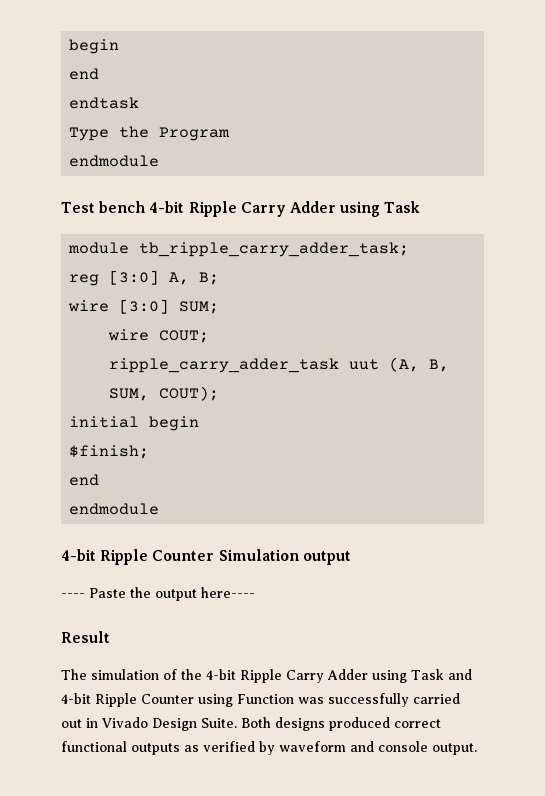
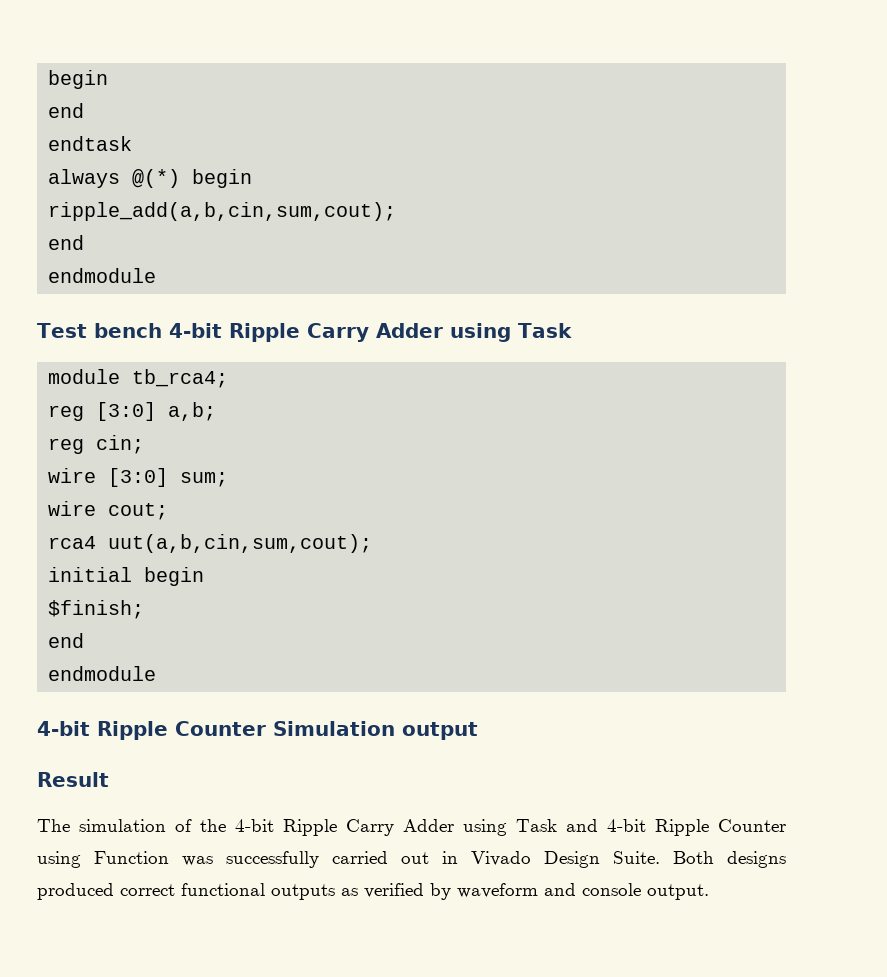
- Type the Program
+ always @(*) begin
+ ripple_add(a,b,cin,sum,cout);
+ end
- module tb_ripple_carry_adder_task;
+ module tb_rca4;
- reg [3:0] A, B;
+ reg [3:0] a,b;
+ reg cin;
- wire [3:0] SUM;
- wire COUT;
- ripple_carry_adder_task uut (A, B, SUM, COUT);
+ wire [3:0] sum;
+ wire cout;
+ rca4 uut(a,b,cin,sum,cout);
- ---- Paste the output here----

